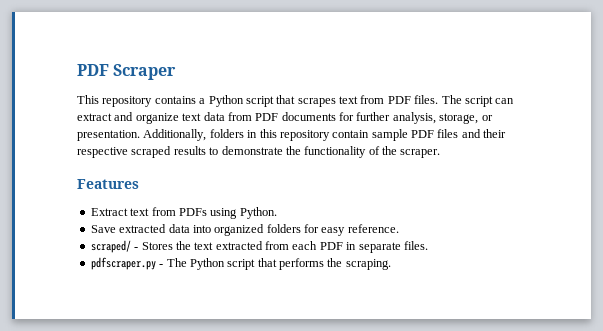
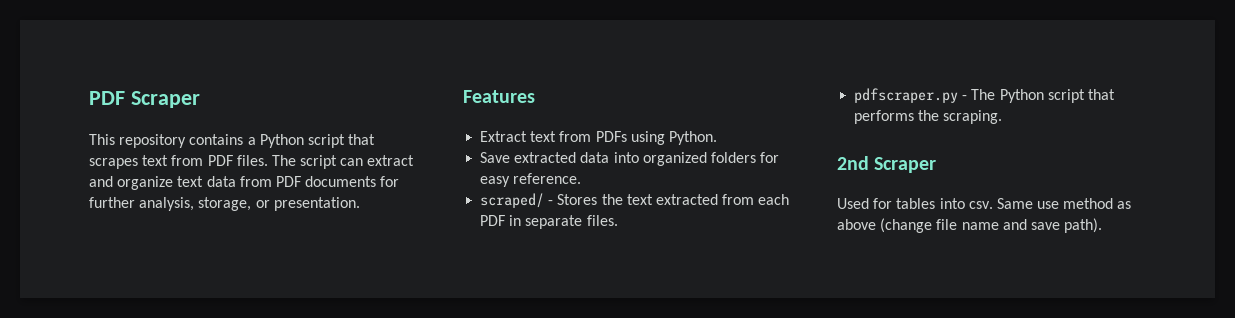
- Additionally, folders in this repository contain sample PDF files and their respective scraped results to demonstrate the functionality of the scraper.
+ 2nd Scraper
+ Used for tables into csv. Same use method as above (change file name and save path).

